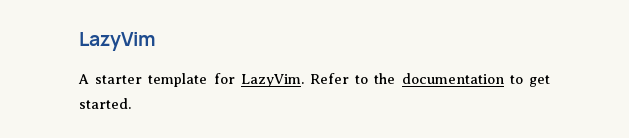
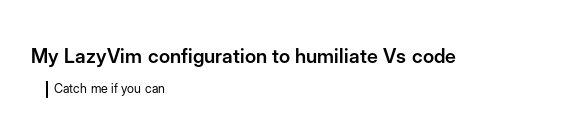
- LazyVim
- A starter template for LazyVim. Refer to the documentation to get started.
+ My LazyVim configuration to humiliate Vs code
+ Catch me if you can

